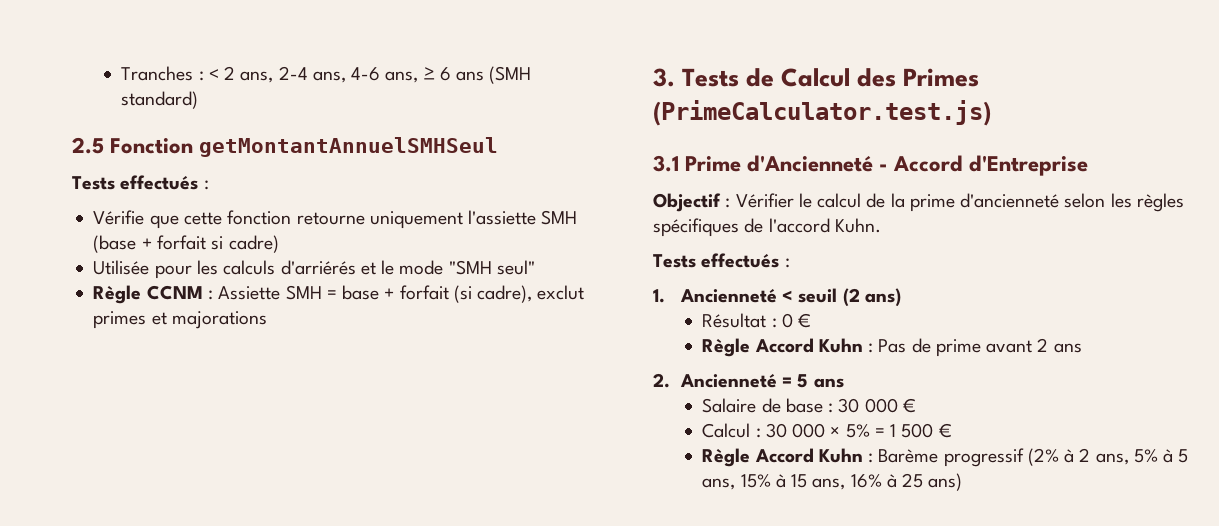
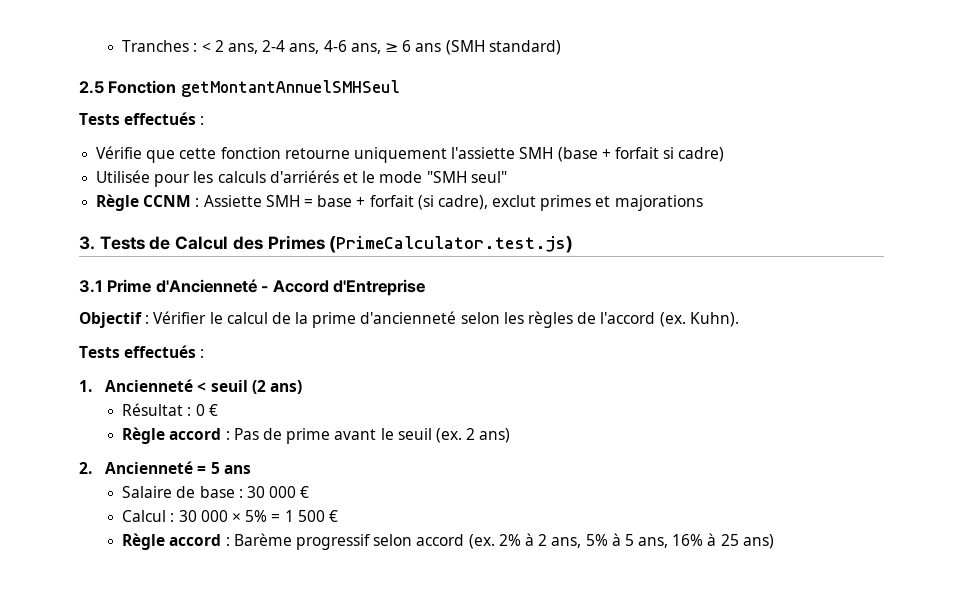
- Objectif : Vérifier le calcul de la prime d'ancienneté selon les règles spécifiques de l'accord Kuhn.
+ Objectif : Vérifier le calcul de la prime d'ancienneté selon les règles de l'accord (ex. Kuhn).
- Règle Accord Kuhn : Pas de prime avant 2 ans
+ Règle accord : Pas de prime avant le seuil (ex. 2 ans)
- Règle Accord Kuhn : Barème progressif (2% à 2 ans, 5% à 5 ans, 15% à 15 ans, 16% à 25 ans)
+ Règle accord : Barème progressif selon accord (ex. 2% à 2 ans, 5% à 5 ans, 16% à 25 ans)

